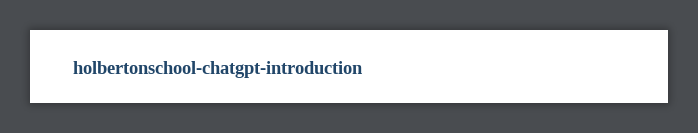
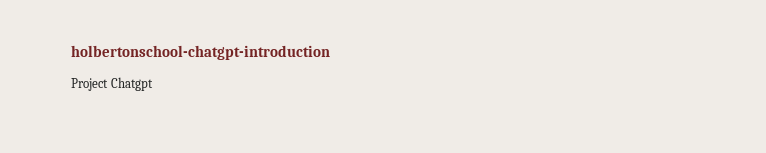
+ Project Chatgpt

